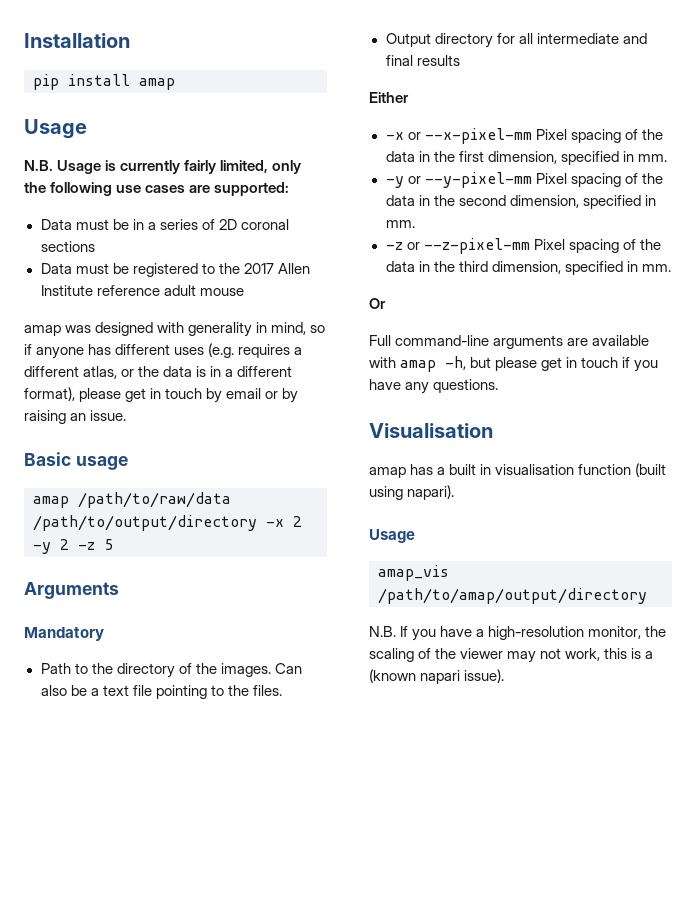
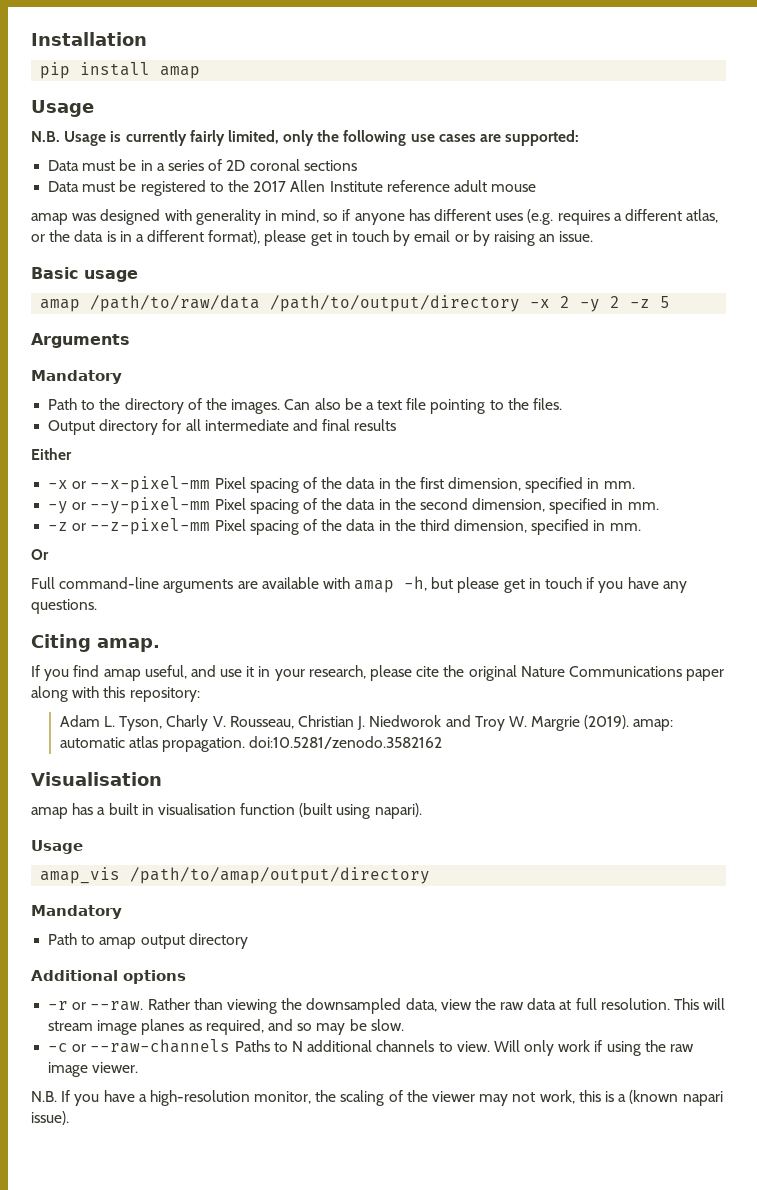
+ Citing amap.
+ If you find amap useful, and use it in your research, please cite the original Nature Communications paper along with this repository:
+ Adam L. Tyson, Charly V. Rousseau, Christian J. Niedworok and Troy W. Margrie (2019). amap: automatic atlas propagation. doi:10.5281/zenodo.3582162
  amap_vis /path/to/amap/output/directory
+ Mandatory
+ Path to amap output directory
+ Additional options
+ -r or --raw. Rather than viewing the downsampled data, view the raw data at full resolution. This will stream image planes as required, and so may be slow.
+ -c or --raw-channels Paths to N additional channels to view. Will only work if using the raw image viewer.

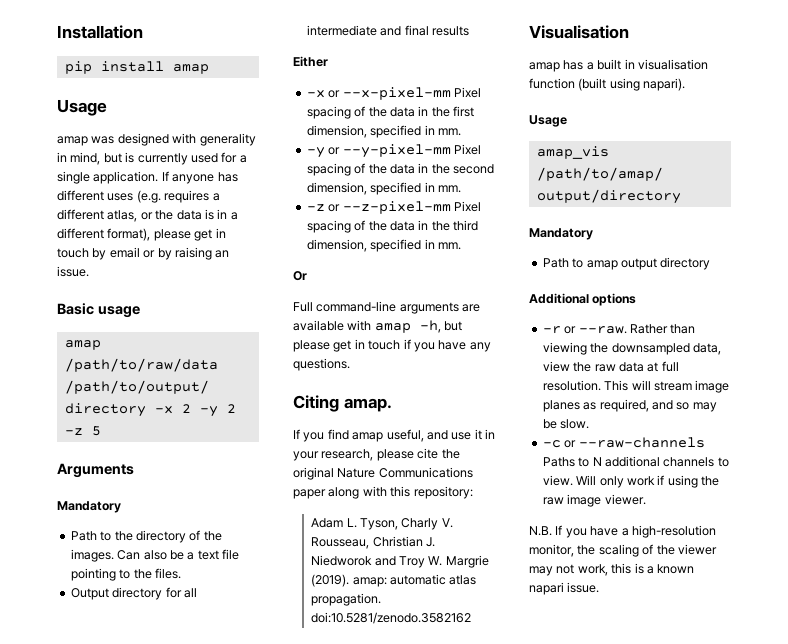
- N.B. Usage is currently fairly limited, only the following use cases are supported:
- Data must be in a series of 2D coronal sections
- Data must be registered to the 2017 Allen Institute reference adult mouse
- amap was designed with generality in mind, so if anyone has different uses (e.g. requires a different atlas, or the data is in a different format), please get in touch by email or by raising an issue.
+ amap was designed with generality in mind, but is currently used for a single application. If anyone has different uses (e.g. requires a different atlas, or the data is in a different format), please get in touch by email or by raising an issue.
- N.B. If you have a high-resolution monitor, the scaling of the viewer may not work, this is a (known napari issue).
+ N.B. If you have a high-resolution monitor, the scaling of the viewer may not work, this is a known napari issue.

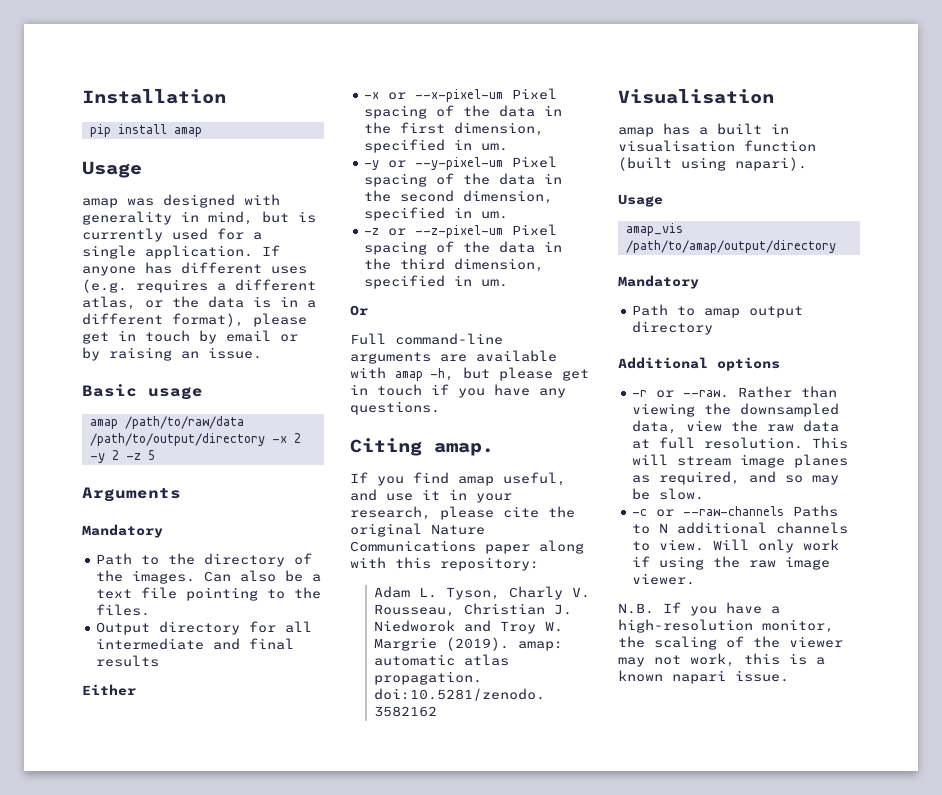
- -x or --x-pixel-mm Pixel spacing of the data in the first dimension, specified in mm.
+ -x or --x-pixel-um Pixel spacing of the data in the first dimension, specified in um.
- -y or --y-pixel-mm Pixel spacing of the data in the second dimension, specified in mm.
+ -y or --y-pixel-um Pixel spacing of the data in the second dimension, specified in um.
- -z or --z-pixel-mm Pixel spacing of the data in the third dimension, specified in mm.
+ -z or --z-pixel-um Pixel spacing of the data in the third dimension, specified in um.

